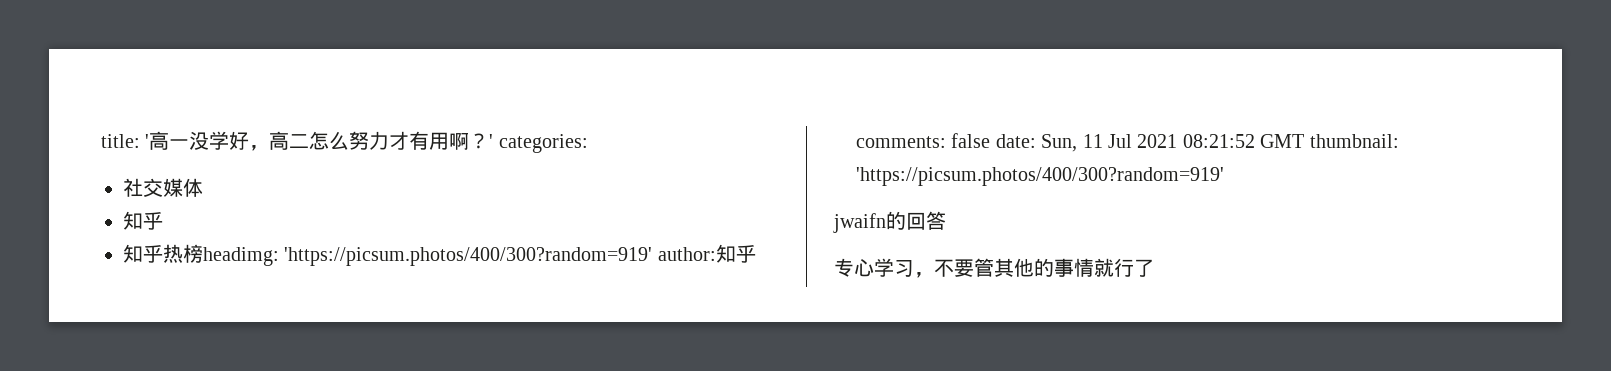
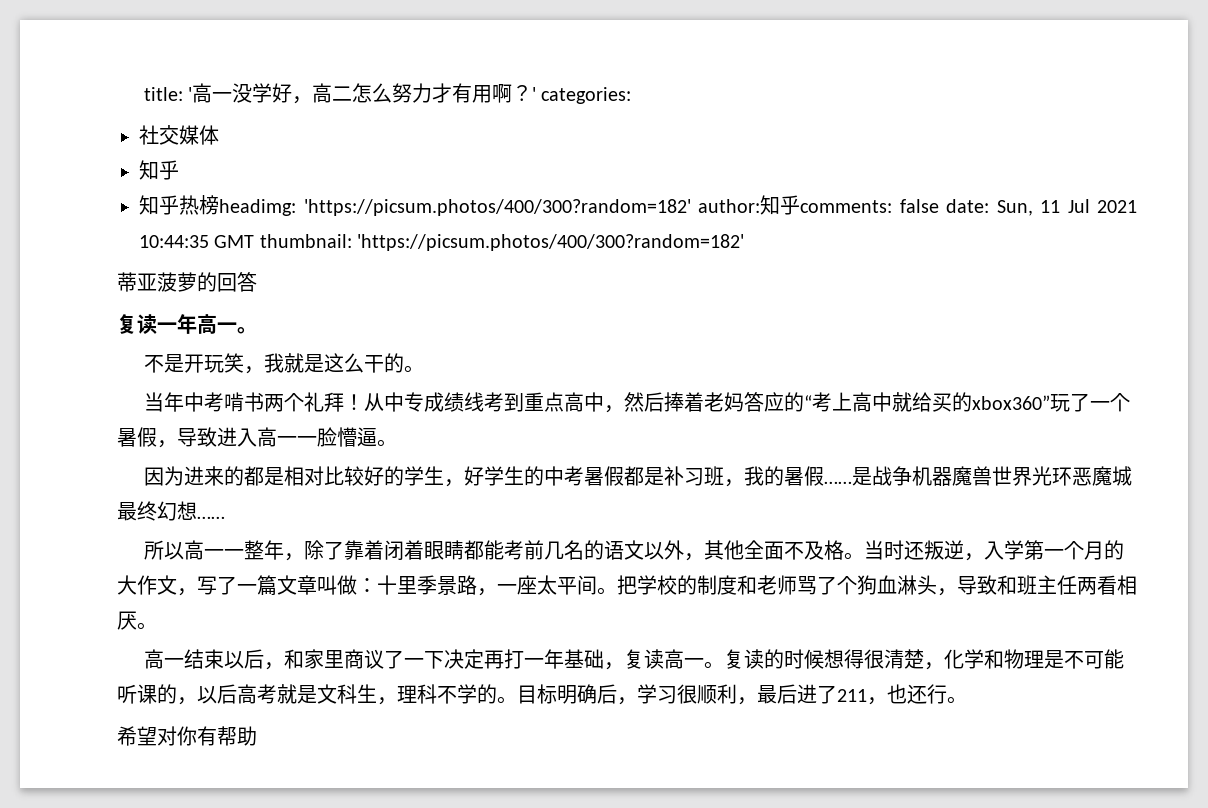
- 知乎热榜headimg: 'https://picsum.photos/400/300?random=919' author:知乎comments: false date: Sun, 11 Jul 2021 08:21:52 GMT thumbnail: 'https://picsum.photos/400/300?random=919'
- jwaifn的回答
+ 知乎热榜headimg: 'https://picsum.photos/400/300?random=182' author:知乎comments: false date: Sun, 11 Jul 2021 10:44:35 GMT thumbnail: 'https://picsum.photos/400/300?random=182'
+ 蒂亚菠萝的回答
- 专心学习，不要管其他的事情就行了
+ 复读一年高一。
+ 不是开玩笑，我就是这么干的。
+ 当年中考啃书两个礼拜！从中专成绩线考到重点高中，然后捧着老妈答应的“考上高中就给买的xbox360”玩了一个暑假，导致进入高一一脸懵逼。
+ 因为进来的都是相对比较好的学生，好学生的中考暑假都是补习班，我的暑假……是战争机器魔兽世界光环恶魔城最终幻想……
+ 所以高一一整年，除了靠着闭着眼睛都能考前几名的语文以外，其他全面不及格。当时还叛逆，入学第一个月的大作文，写了一篇文章叫做：十里季景路，一座太平间。把学校的制度和老师骂了个狗血淋头，导致和班主任两看相厌。
+ 高一结束以后，和家里商议了一下决定再打一年基础，复读高一。复读的时候想得很清楚，化学和物理是不可能听课的，以后高考就是文科生，理科不学的。目标明确后，学习很顺利，最后进了211，也还行。
+ 希望对你有帮助

